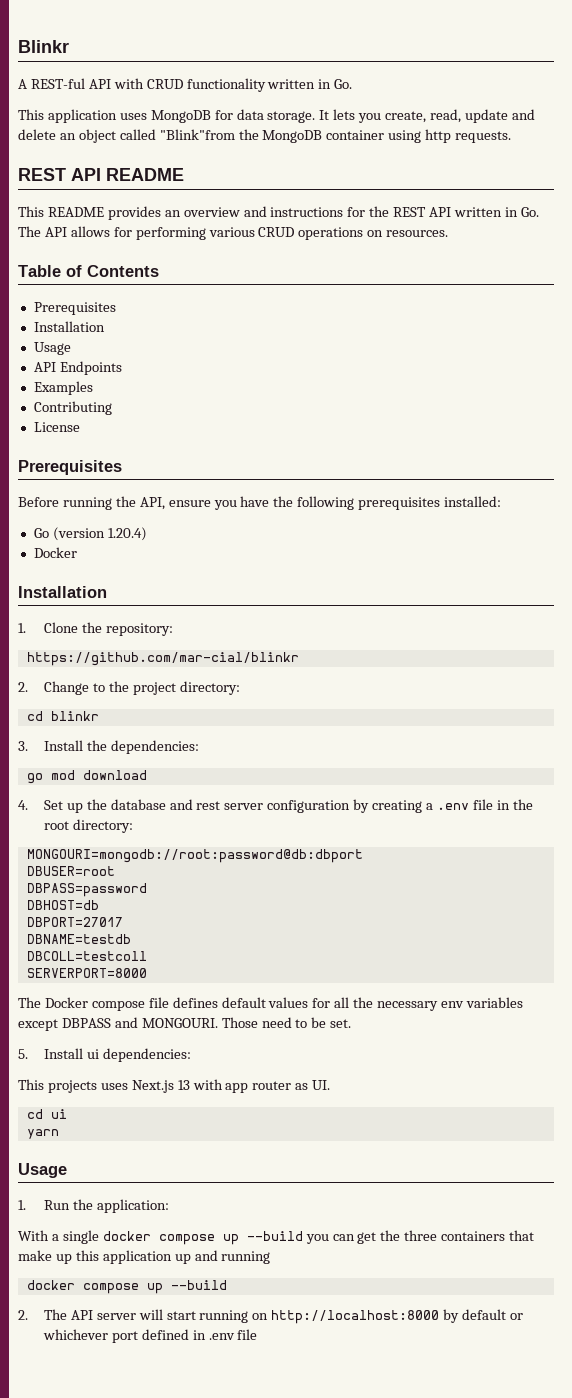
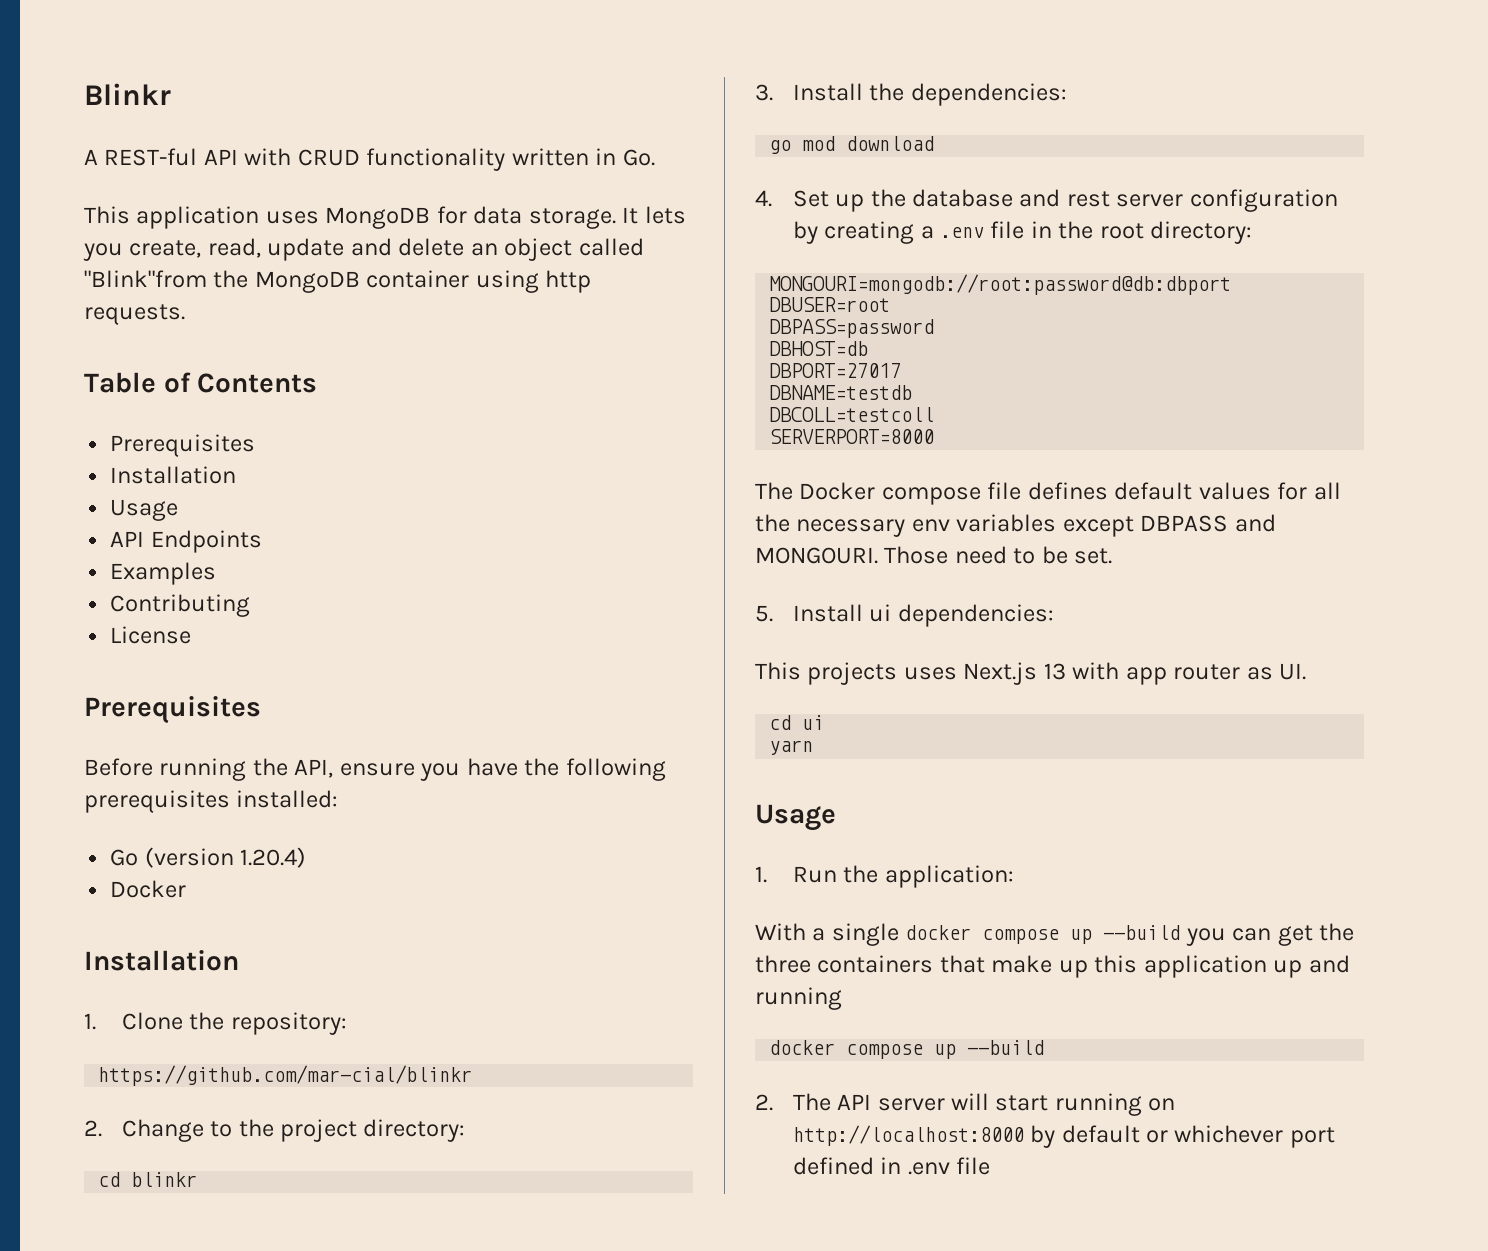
- REST API README
- This README provides an overview and instructions for the REST API written in Go. The API allows for performing various CRUD operations on resources.

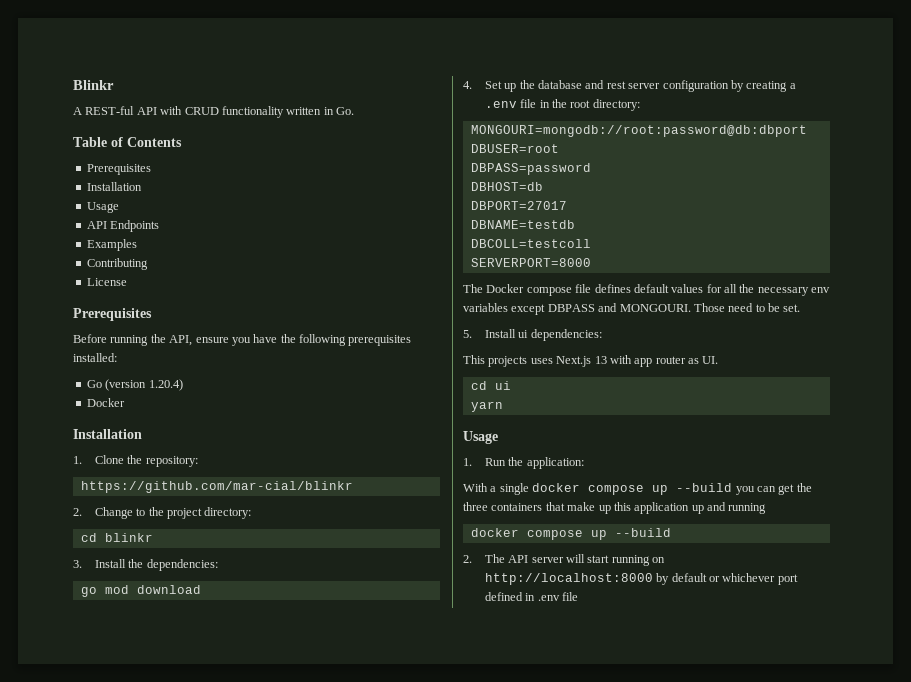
- This application uses MongoDB for data storage. It lets you create, read, update and delete an object called "Blink"from the MongoDB container using http requests.

